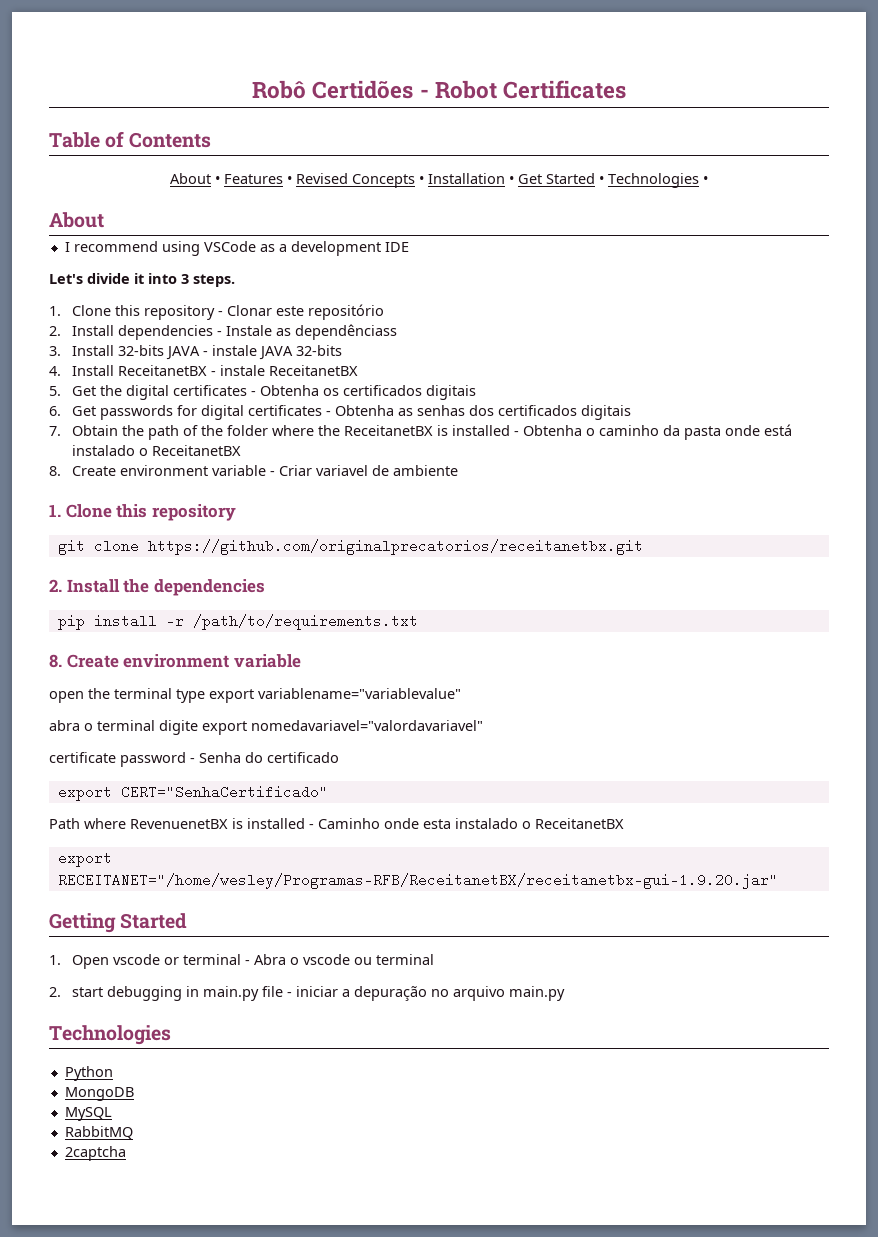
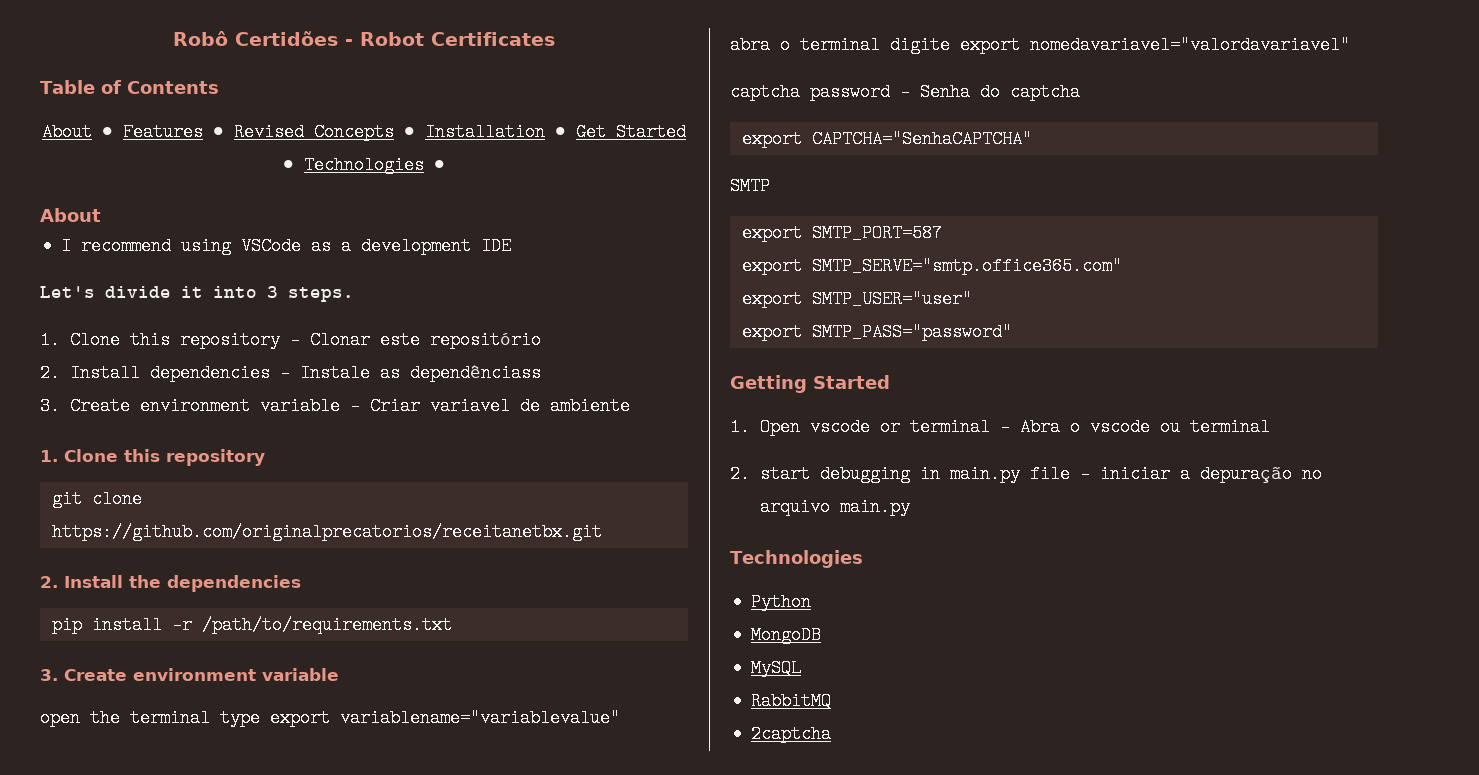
- 3. Install 32-bits JAVA - instale JAVA 32-bits
- 4. Install ReceitanetBX - instale ReceitanetBX
- 5. Get the digital certificates - Obtenha os certificados digitais
- 6. Get passwords for digital certificates - Obtenha as senhas dos certificados digitais
- 7. Obtain the path of the folder where the ReceitanetBX is installed - Obtenha o caminho da pasta onde está instalado o ReceitanetBX
- 8. Create environment variable - Criar variavel de ambiente
+ 3. Create environment variable - Criar variavel de ambiente
  pip install -r /path/to/requirements.txt
- 8. Create environment variable
+ 3. Create environment variable
- certificate password - Senha do certificado
- export CERT="SenhaCertificado"
- Path where RevenuenetBX is installed - Caminho onde esta instalado o ReceitanetBX
- export RECEITANET="/home/wesley/Programas-RFB/ReceitanetBX/receitanetbx-gui-1.9.20.jar"
+ captcha password - Senha do captcha
+ export CAPTCHA="SenhaCAPTCHA"
+ SMTP
+ export SMTP_PORT=587
+ export SMTP_SERVE="smtp.office365.com"
+ export SMTP_USER="user"
+ export SMTP_PASS="password"

